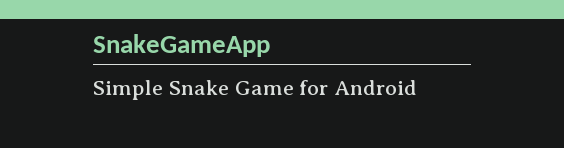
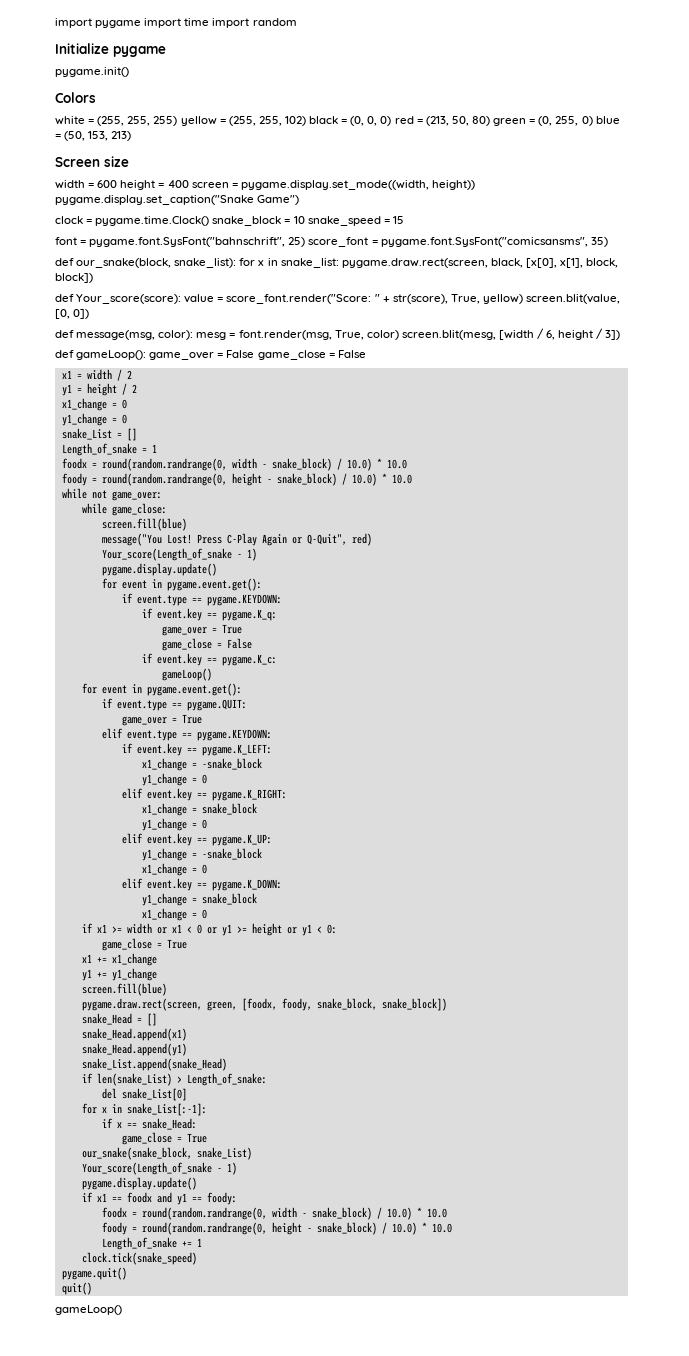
- SnakeGameApp
- Simple Snake Game for Android
+ import pygame import time import random
+ Initialize pygame
+ pygame.init()
+ Colors
+ white = (255, 255, 255) yellow = (255, 255, 102) black = (0, 0, 0) red = (213, 50, 80) green = (0, 255, 0) blue = (50, 153, 213)
+ Screen size
+ width = 600 height = 400 screen = pygame.display.set_mode((width, height)) pygame.display.set_caption("Snake Game")
+ clock = pygame.time.Clock() snake_block = 10 snake_speed = 15
+ font = pygame.font.SysFont("bahnschrift", 25) score_font = pygame.font.SysFont("comicsansms", 35)
+ def our_snake(block, snake_list): for x in snake_list: pygame.draw.rect(screen, black, [x[0], x[1], block, block])
+ def Your_score(score): value = score_font.render("Score: " + str(score), True, yellow) screen.blit(value, [0, 0])
+ def message(msg, color): mesg = font.render(msg, True, color) screen.blit(mesg, [width / 6, height / 3])
+ def gameLoop(): game_over = False game_close = False
+ x1 = width / 2
+ y1 = height / 2
+ x1_change = 0
+ y1_change = 0
+ snake_List = []
+ Length_of_snake = 1
+ foodx = round(random.randrange(0, width - snake_block) / 10.0) * 10.0
+ foody = round(random.randrange(0, height - snake_block) / 10.0) * 10.0
+ while not game_over:
+ while game_close:
+ screen.fill(blue)
+ message("You Lost! Press C-Play Again or Q-Quit", red)
+ Your_score(Length_of_snake - 1)
+ pygame.display.update()
+ for event in pygame.event.get():
+ if event.type == pygame.KEYDOWN:
+ if event.key == pygame.K_q:
+ game_over = True
+ game_close = False
+ if event.key == pygame.K_c:
+ gameLoop()
+ for event in pygame.event.get():
+ if event.type == pygame.QUIT:
+ game_over = True
+ elif event.type == pygame.KEYDOWN:
+ if event.key == pygame.K_LEFT:
+ x1_change = -snake_block
+ y1_change = 0
+ elif event.key == pygame.K_RIGHT:
+ x1_change = snake_block
+ y1_change = 0
+ elif event.key == pygame.K_UP:
+ y1_change = -snake_block
+ x1_change = 0
+ elif event.key == pygame.K_DOWN:
+ y1_change = snake_block
+ x1_change = 0
+ if x1 >= width or x1 < 0 or y1 >= height or y1 < 0:
+ game_close = True
+ x1 += x1_change
+ y1 += y1_change
+ screen.fill(blue)
+ pygame.draw.rect(screen, green, [foodx, foody, snake_block, snake_block])
+ snake_Head = []
+ snake_Head.append(x1)
+ snake_Head.append(y1)
+ snake_List.append(snake_Head)
+ if len(snake_List) > Length_of_snake:
+ del snake_List[0]
+ for x in snake_List[:-1]:
+ if x == snake_Head:
+ game_close = True
+ our_snake(snake_block, snake_List)
+ Your_score(Length_of_snake - 1)
+ pygame.display.update()
+ if x1 == foodx and y1 == foody:
+ foodx = round(random.randrange(0, width - snake_block) / 10.0) * 10.0
+ foody = round(random.randrange(0, height - snake_block) / 10.0) * 10.0
+ Length_of_snake += 1
+ clock.tick(snake_speed)
+ pygame.quit()
+ quit()
+ gameLoop()

